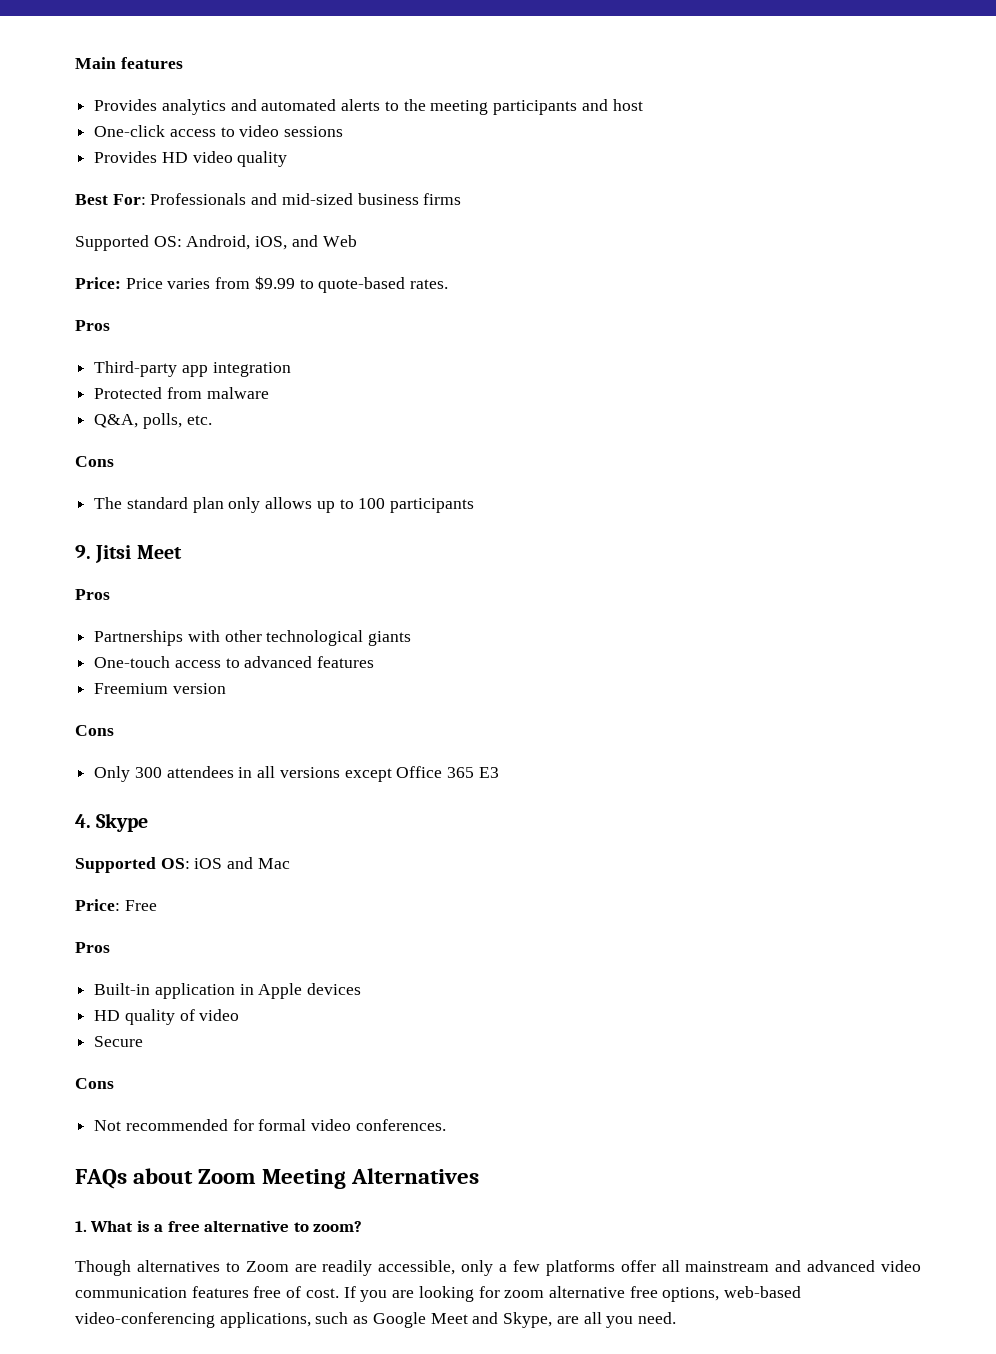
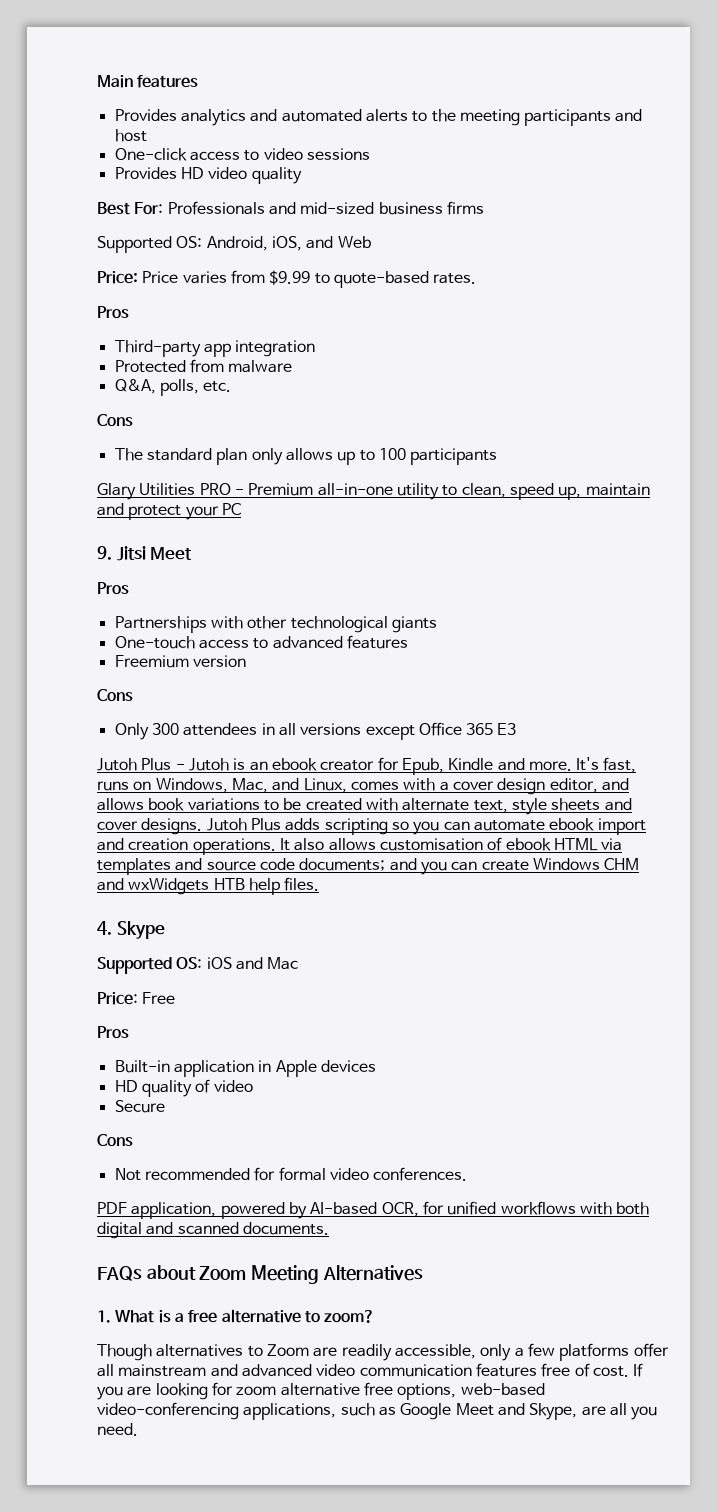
+ Glary Utilities PRO - Premium all-in-one utility to clean, speed up, maintain and protect your PC
+ Jutoh Plus - Jutoh is an ebook creator for Epub, Kindle and more. It's fast, runs on Windows, Mac, and Linux, comes with a cover design editor, and allows book variations to be created with alternate text, style sheets and cover designs. Jutoh Plus adds scripting so you can automate ebook import and creation operations. It also allows customisation of ebook HTML via templates and source code documents; and you can create Windows CHM and wxWidgets HTB help files.
+ PDF application, powered by AI-based OCR, for unified workflows with both digital and scanned documents.

